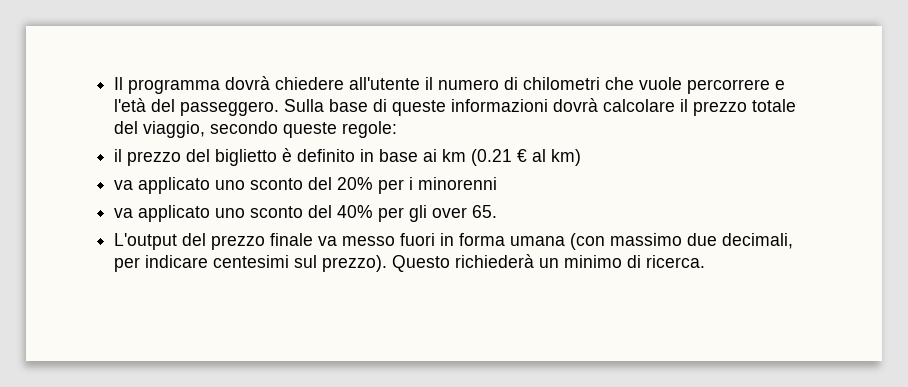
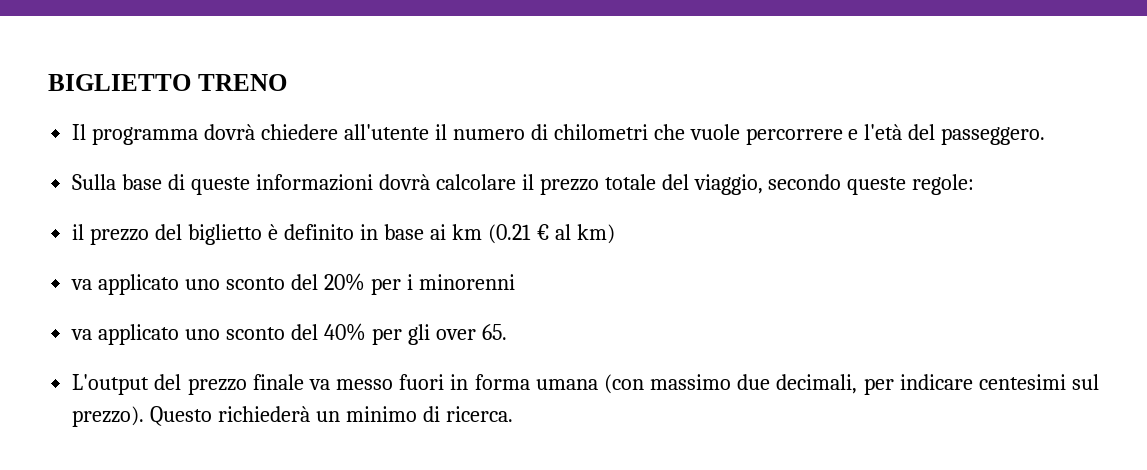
+ BIGLIETTO TRENO
- Il programma dovrà chiedere all'utente il numero di chilometri che vuole percorrere e l'età del passeggero. Sulla base di queste informazioni dovrà calcolare il prezzo totale del viaggio, secondo queste regole:
+ Il programma dovrà chiedere all'utente il numero di chilometri che vuole percorrere e l'età del passeggero.
+ Sulla base di queste informazioni dovrà calcolare il prezzo totale del viaggio, secondo queste regole:

